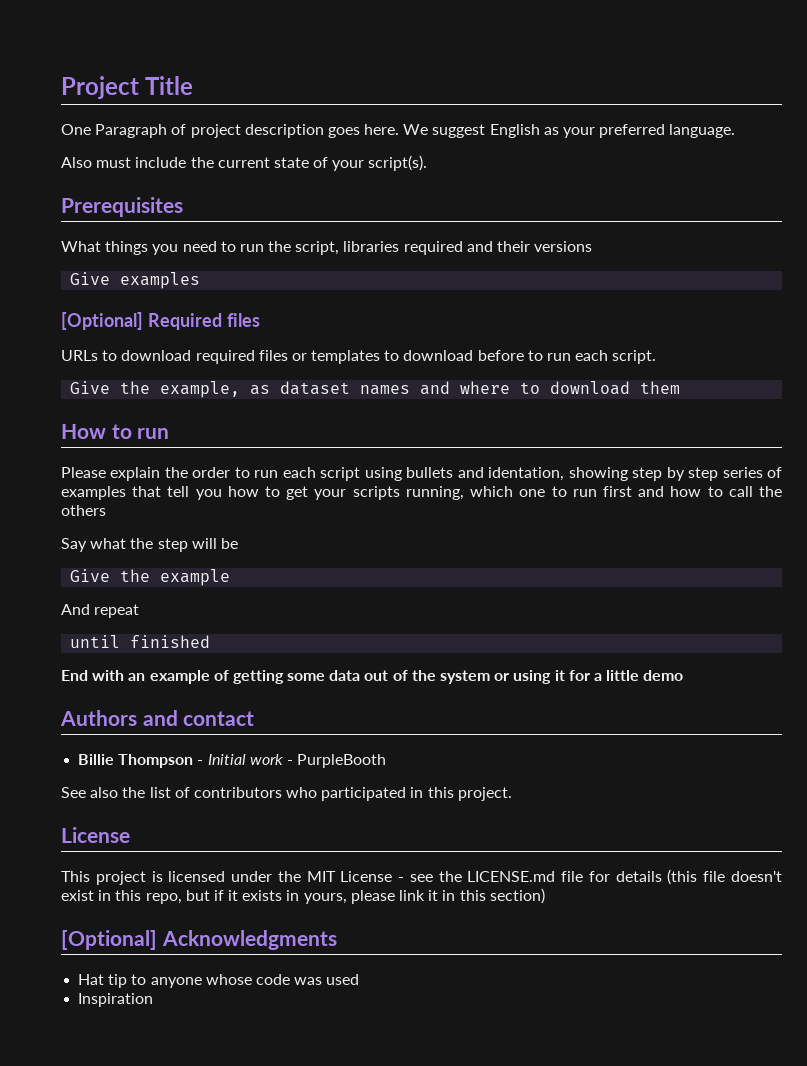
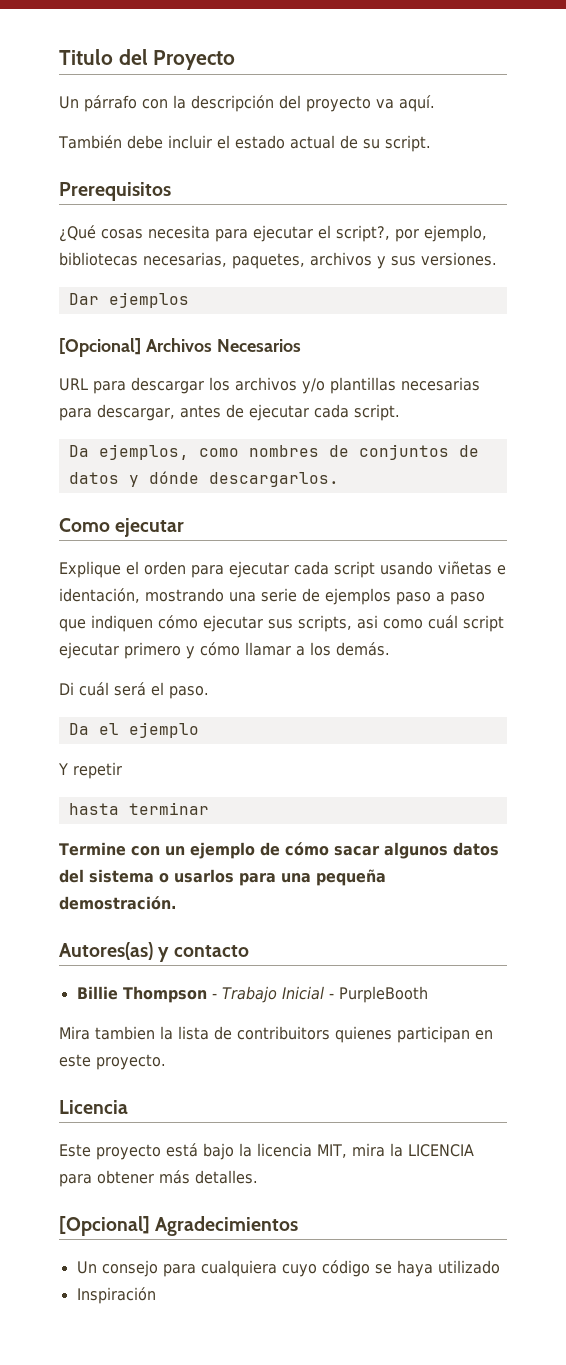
- Project Title
- One Paragraph of project description goes here. We suggest English as your preferred language.
- Also must include the current state of your script(s).
- Prerequisites
- What things you need to run the script, libraries required and their versions
- Give examples
- [Optional] Required files
- URLs to download required files or templates to download before to run each script.
- Give the example, as dataset names and where to download them
- How to run
- Please explain the order to run each script using bullets and identation, showing step by step series of examples that tell you how to get your scripts running, which one to run first and how to call the others
- Say what the step will be
- Give the example
- And repeat
- until finished
- End with an example of getting some data out of the system or using it for a little demo
- Authors and contact
+ Titulo del Proyecto
+ Un párrafo con la descripción del proyecto va aquí.
+ También debe incluir el estado actual de su script.
+ Prerequisitos
+ ¿Qué cosas necesita para ejecutar el script?, por ejemplo, bibliotecas necesarias, paquetes, archivos y sus versiones.
+ Dar ejemplos
+ [Opcional] Archivos Necesarios
+ URL para descargar los archivos y/o plantillas necesarias para descargar, antes de ejecutar cada script.
+ Da ejemplos, como nombres de conjuntos de datos y dónde descargarlos.
+ Como ejecutar
+ Explique el orden para ejecutar cada script usando viñetas e identación, mostrando una serie de ejemplos paso a paso que indiquen cómo ejecutar sus scripts, asi como cuál script ejecutar primero y cómo llamar a los demás.
+ Di cuál será el paso.
+ Da el ejemplo
+ Y repetir
+ hasta terminar
+ Termine con un ejemplo de cómo sacar algunos datos del sistema o usarlos para una pequeña demostración.
+ Autores(as) y contacto
- Billie Thompson - Initial work - PurpleBooth
+ Billie Thompson - Trabajo Inicial - PurpleBooth
- See also the list of contributors who participated in this project.
- License
- This project is licensed under the MIT License - see the LICENSE.md file for details (this file doesn't exist in this repo, but if it exists in yours, please link it in this section)
- [Optional] Acknowledgments
- Hat tip to anyone whose code was used
- Inspiration
+ Mira tambien la lista de contribuitors quienes participan en este proyecto.
+ Licencia
+ Este proyecto está bajo la licencia MIT, mira la LICENCIA para obtener más detalles.
+ [Opcional] Agradecimientos
+ Un consejo para cualquiera cuyo código se haya utilizado
+ Inspiración

